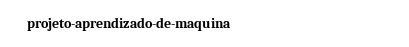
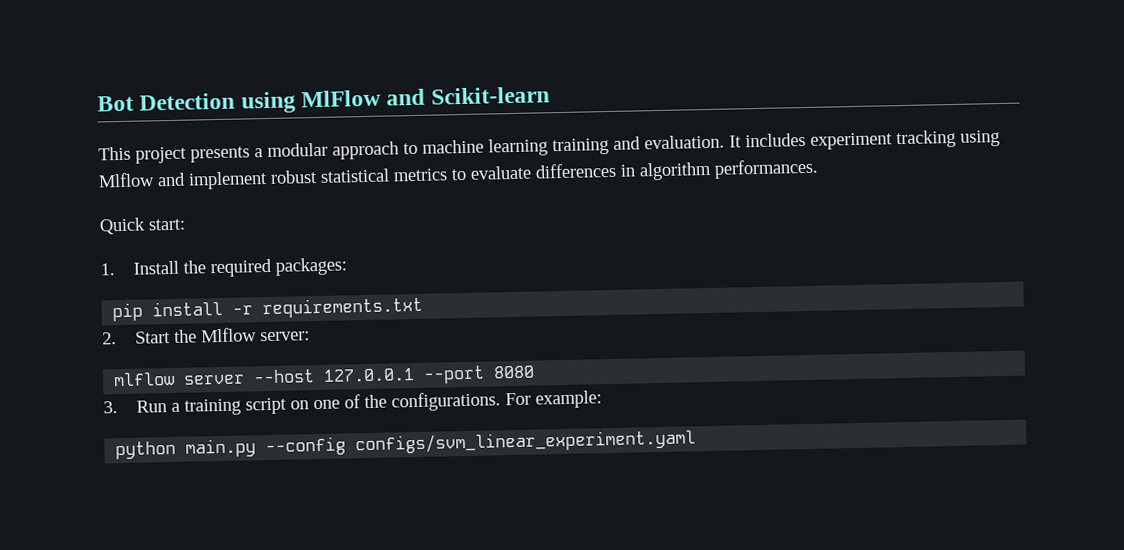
- projeto-aprendizado-de-maquina
+ Bot Detection using MlFlow and Scikit-learn
+ This project presents a modular approach to machine learning training and evaluation. It includes experiment tracking using Mlflow and implement robust statistical metrics to evaluate differences in algorithm performances.
+ Quick start:
+ 1. Install the required packages:
+ pip install -r requirements.txt
+ 2. Start the Mlflow server:
+ mlflow server --host 127.0.0.1 --port 8080
+ 3. Run a training script on one of the configurations. For example:
+ python main.py --config configs/svm_linear_experiment.yaml

